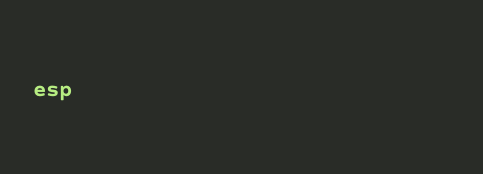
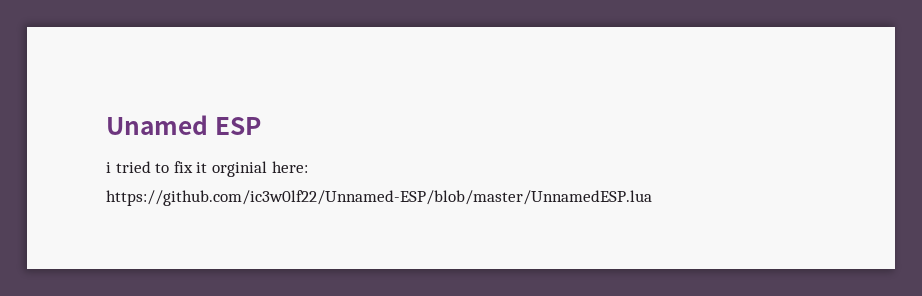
- esp
+ Unamed ESP
+ i tried to fix it orginial here: https://github.com/ic3w0lf22/Unnamed-ESP/blob/master/UnnamedESP.lua

